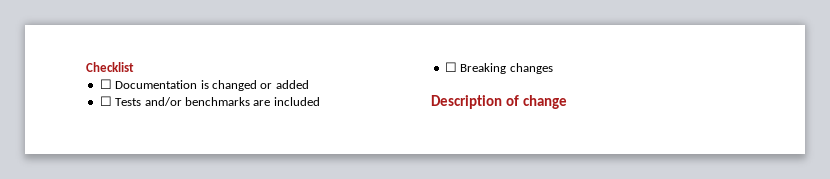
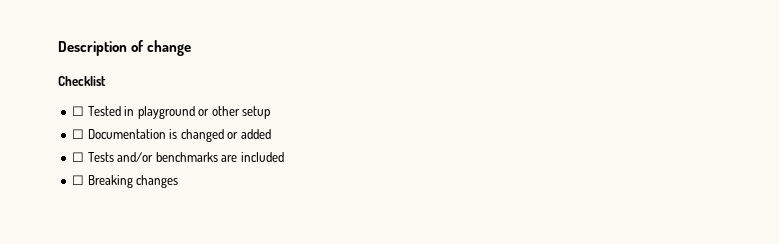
+ Description of change
  Checklist
+ ☐ Tested in playground or other setup
- Description of change

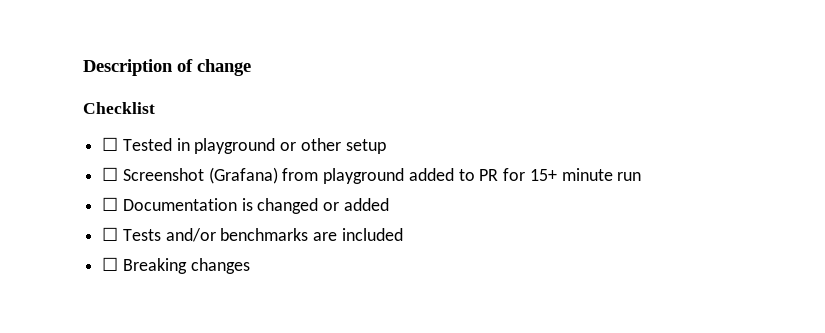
+ ☐ Screenshot (Grafana) from playground added to PR for 15+ minute run

